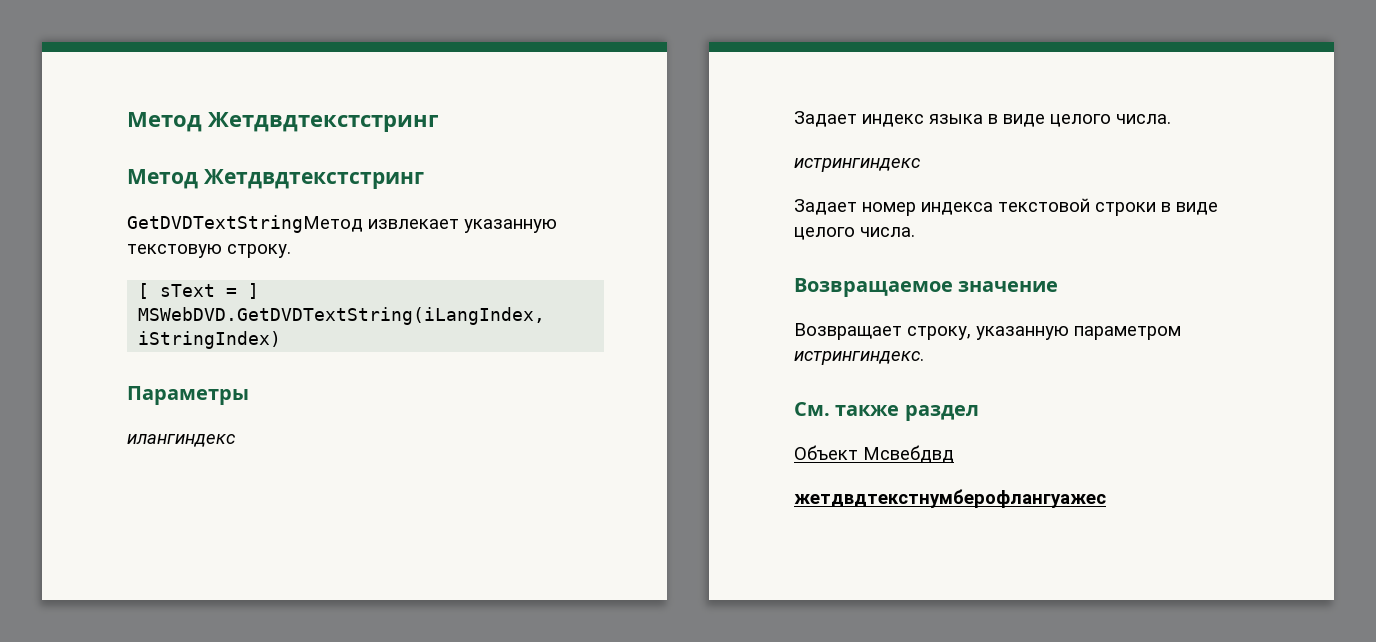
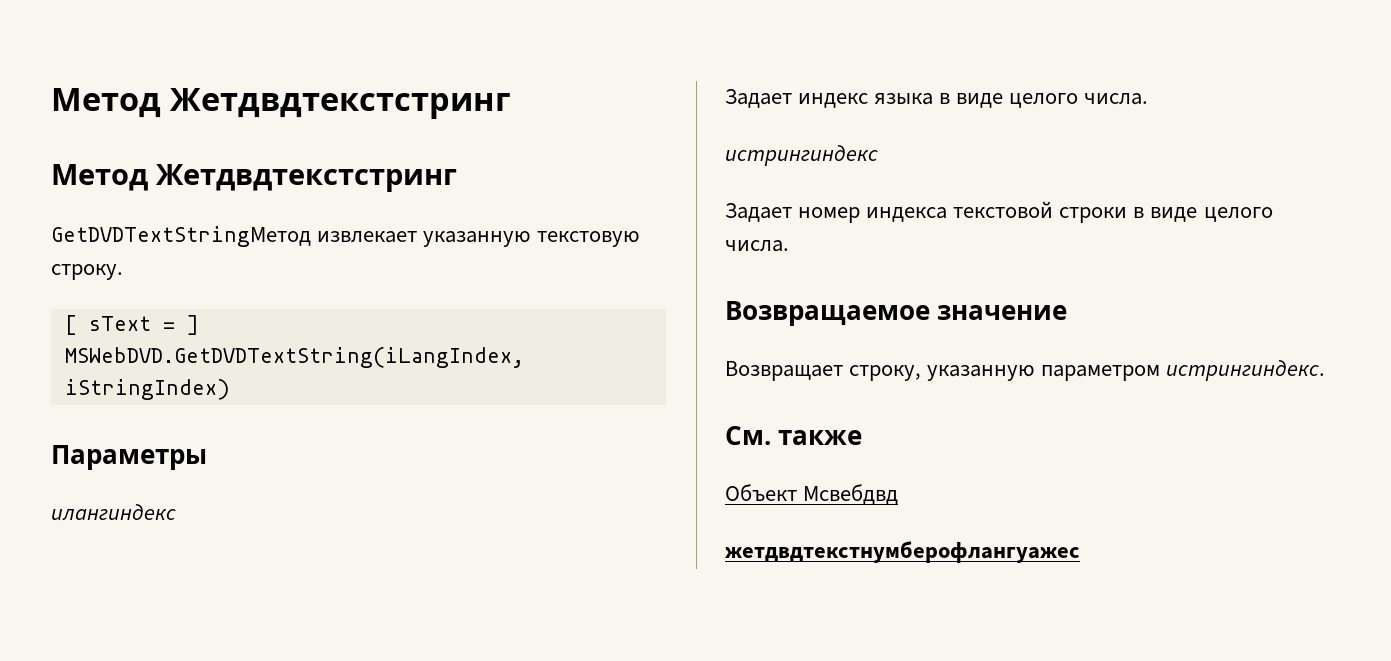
- См. также раздел
+ См. также

